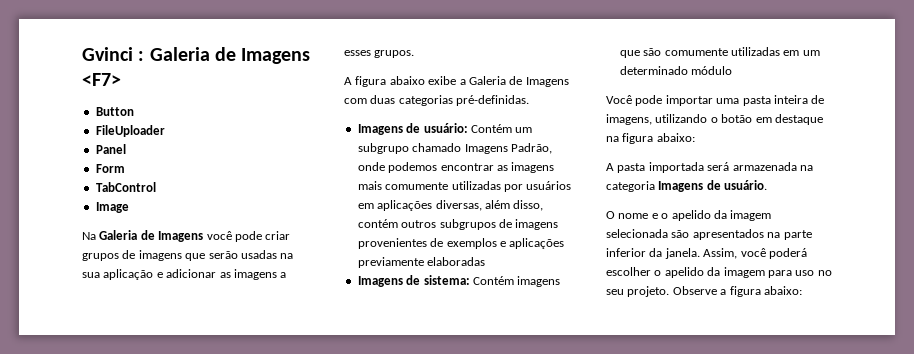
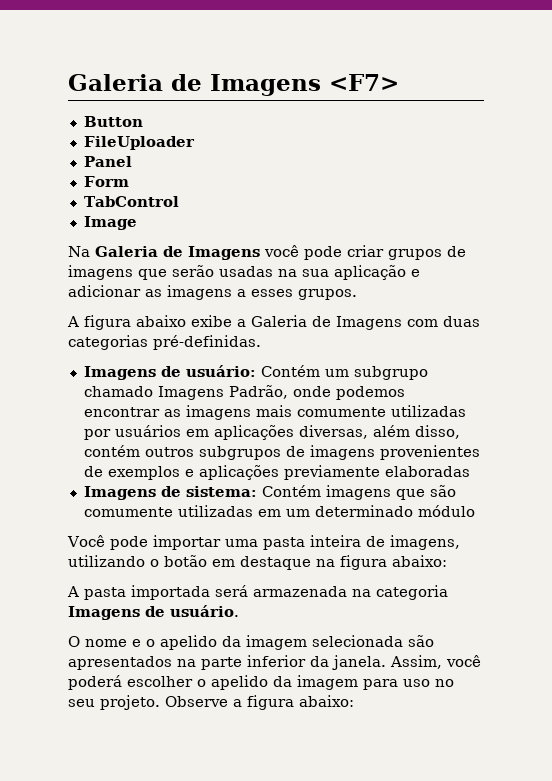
- Gvinci : Galeria de Imagens <F7>
+ Galeria de Imagens <F7>

